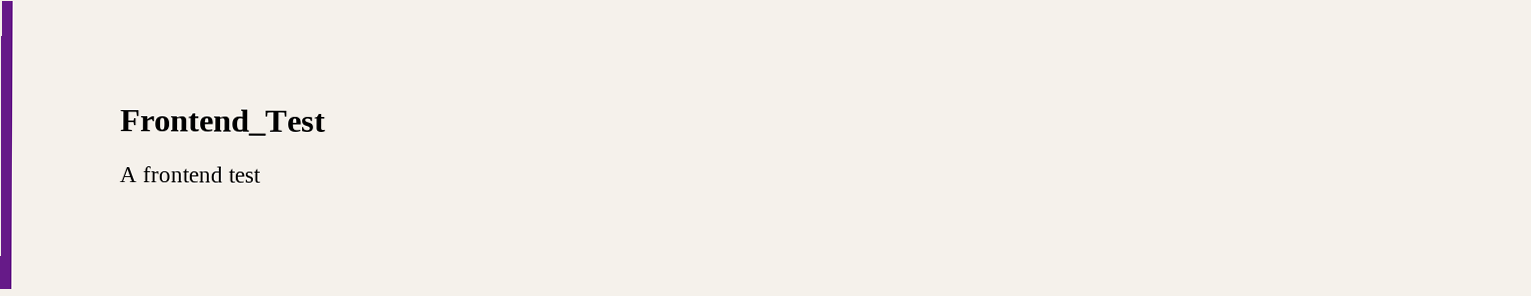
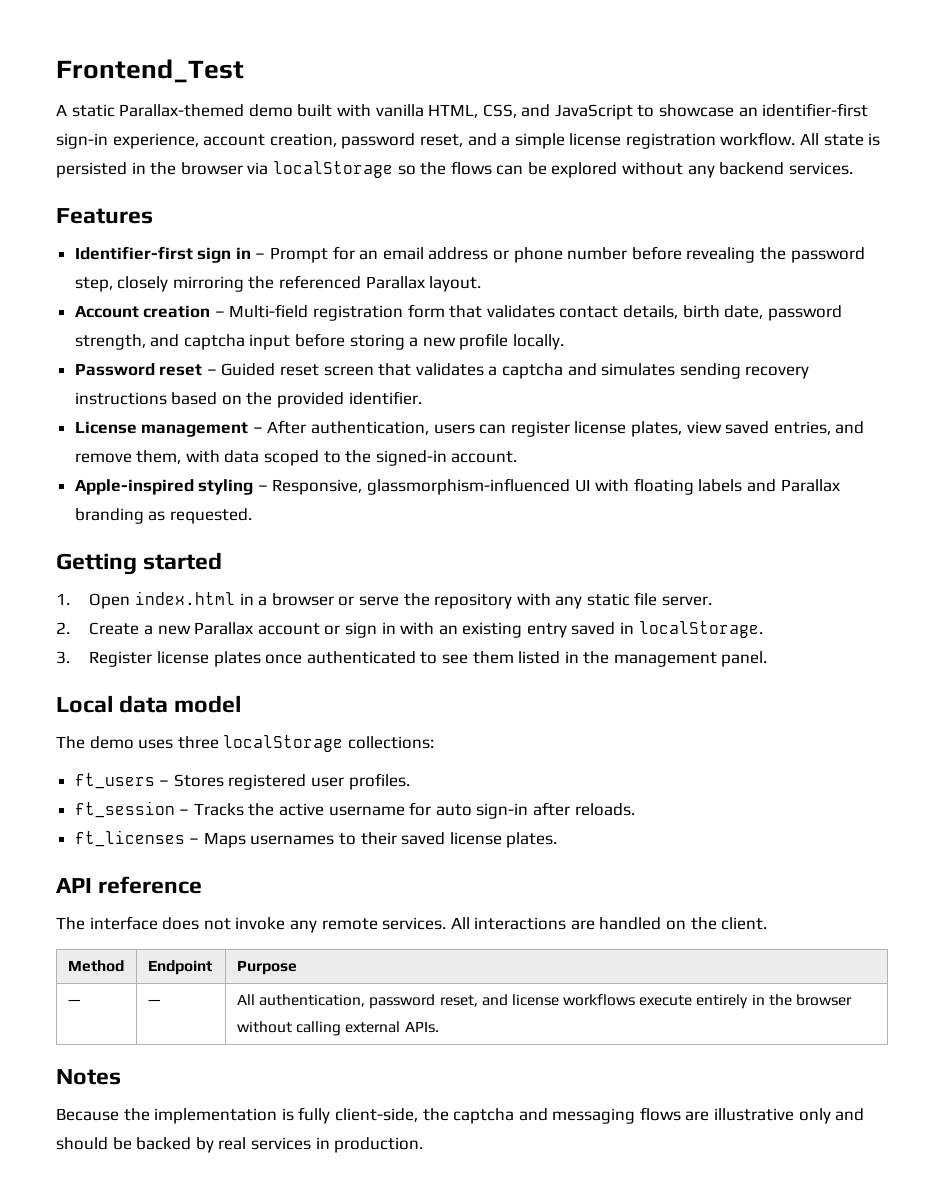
- A frontend test
+ A static Parallax-themed demo built with vanilla HTML, CSS, and JavaScript to showcase an identifier-first sign-in experience, account creation, password reset, and a simple license registration workflow. All state is persisted in the browser via localStorage so the flows can be explored without any backend services.
+ Features
+ Identifier-first sign in – Prompt for an email address or phone number before revealing the password step, closely mirroring the referenced Parallax layout.
+ Account creation – Multi-field registration form that validates contact details, birth date, password strength, and captcha input before storing a new profile locally.
+ Password reset – Guided reset screen that validates a captcha and simulates sending recovery instructions based on the provided identifier.
+ License management – After authentication, users can register license plates, view saved entries, and remove them, with data scoped to the signed-in account.
+ Apple-inspired styling – Responsive, glassmorphism-influenced UI with floating labels and Parallax branding as requested.
+ Getting started
+ 1. Open index.html in a browser or serve the repository with any static file server.
+ 2. Create a new Parallax account or sign in with an existing entry saved in localStorage.
+ 3. Register license plates once authenticated to see them listed in the management panel.
+ Local data model
+ The demo uses three localStorage collections:
+ ft_users – Stores registered user profiles.
+ ft_session – Tracks the active username for auto sign-in after reloads.
+ ft_licenses – Maps usernames to their saved license plates.
+ API reference
+ The interface does not invoke any remote services. All interactions are handled on the client.
+ Method | Endpoint | Purpose
+ — | — | All authentication, password reset, and license workflows execute entirely in the browser without calling external APIs.
+ Notes
+ Because the implementation is fully client-side, the captcha and messaging flows are illustrative only and should be backed by real services in production.

